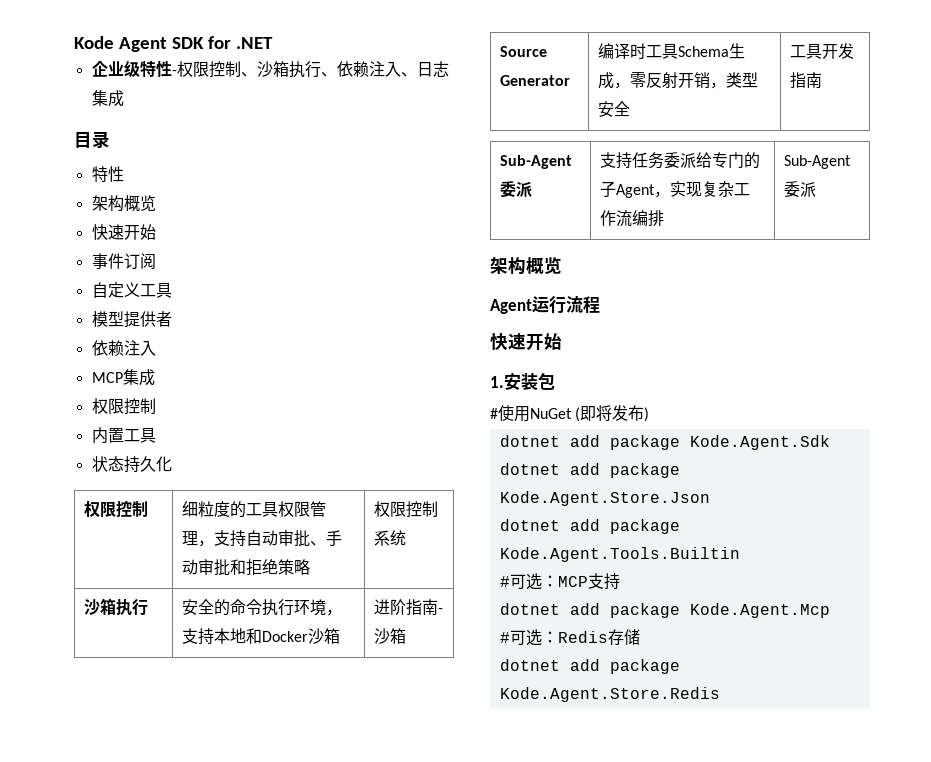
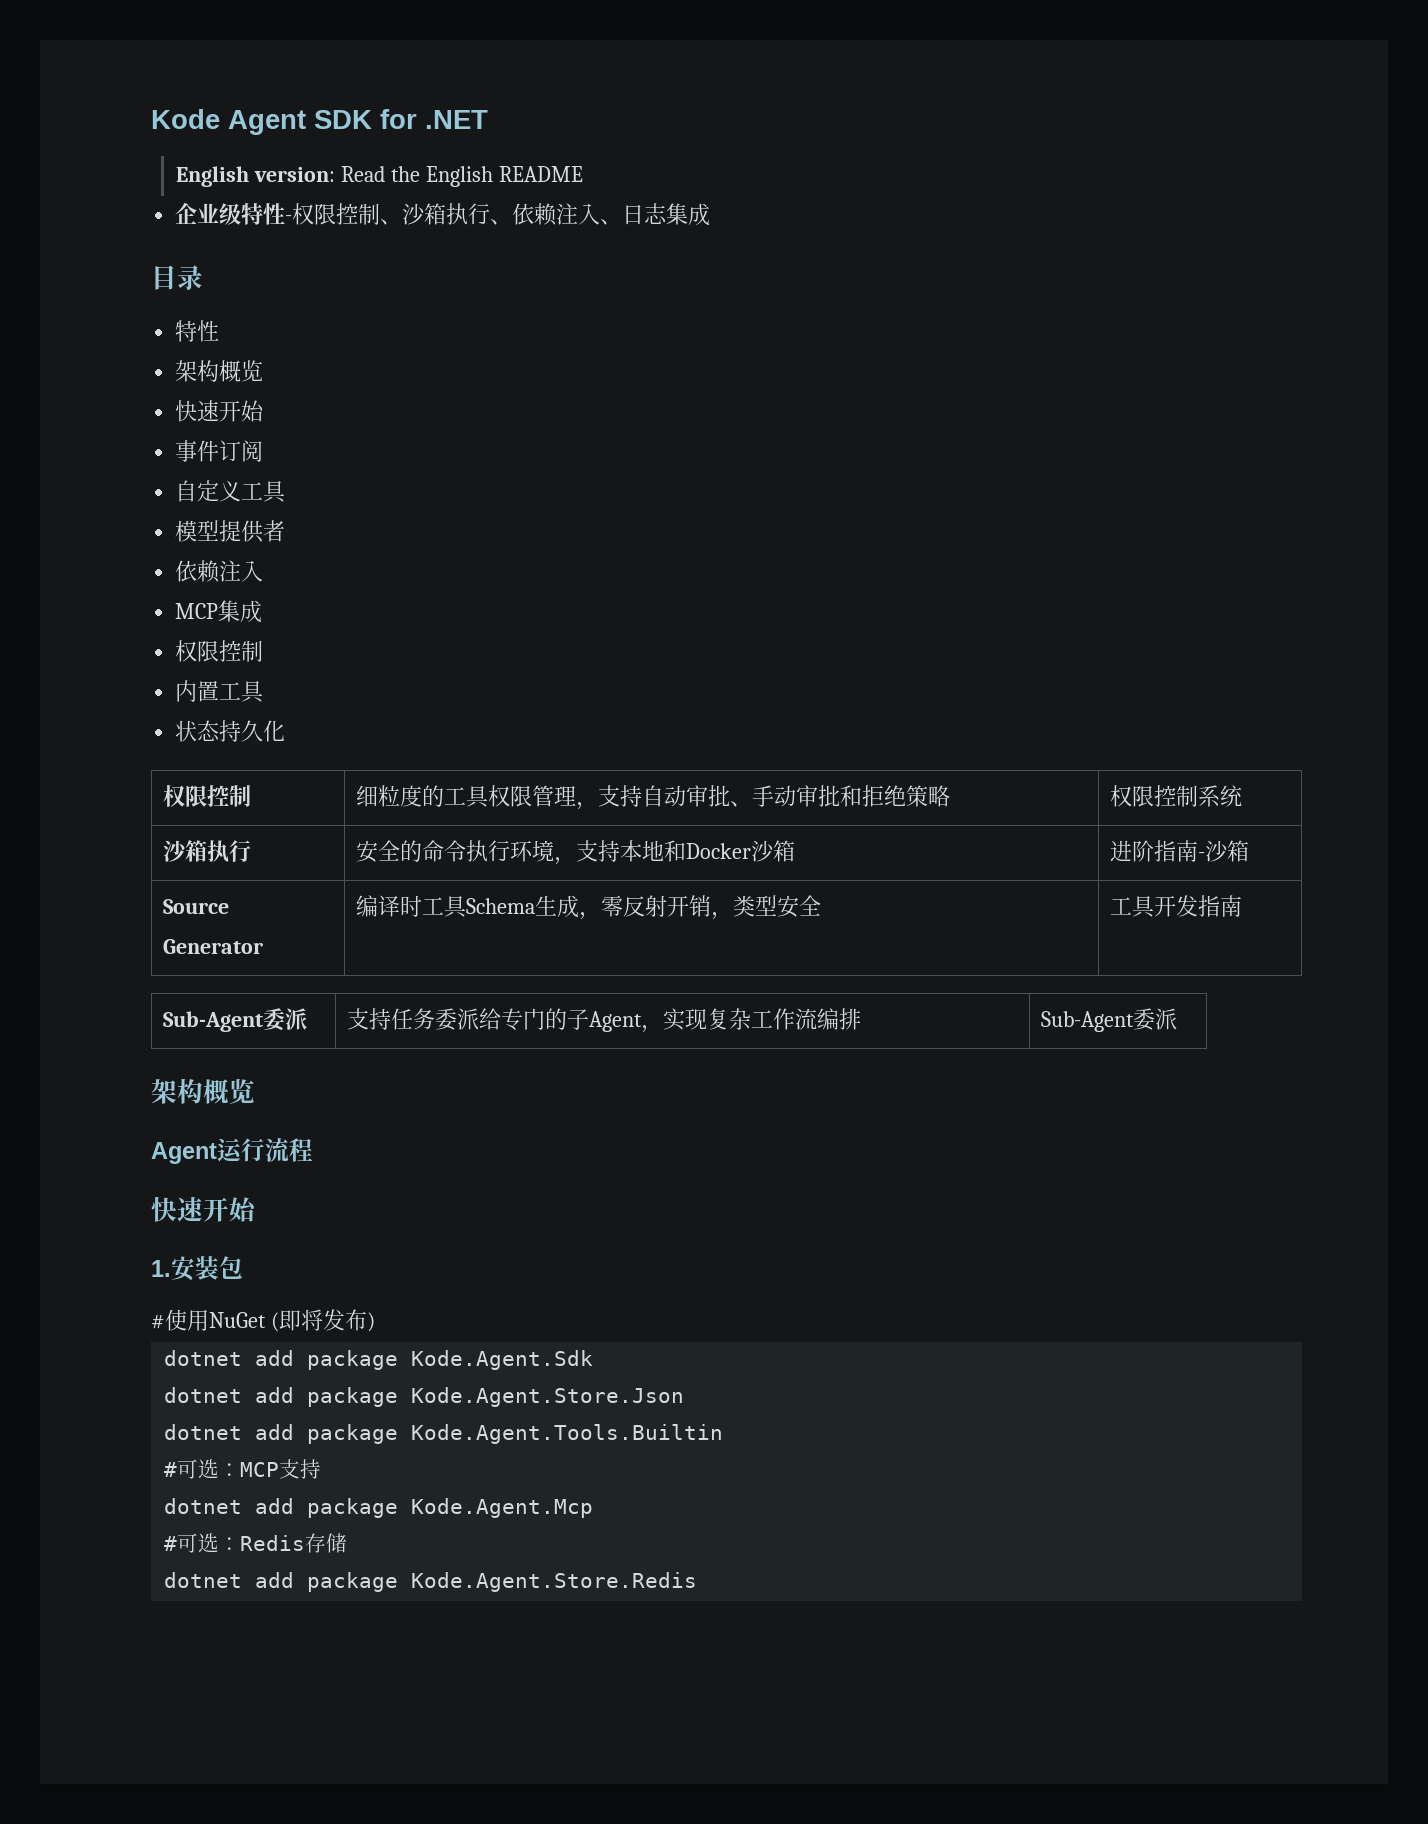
+ English version: Read the English README

